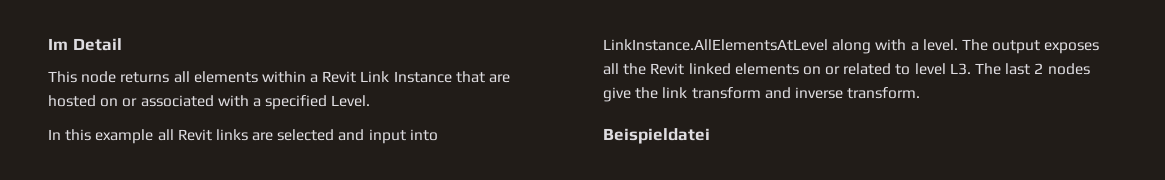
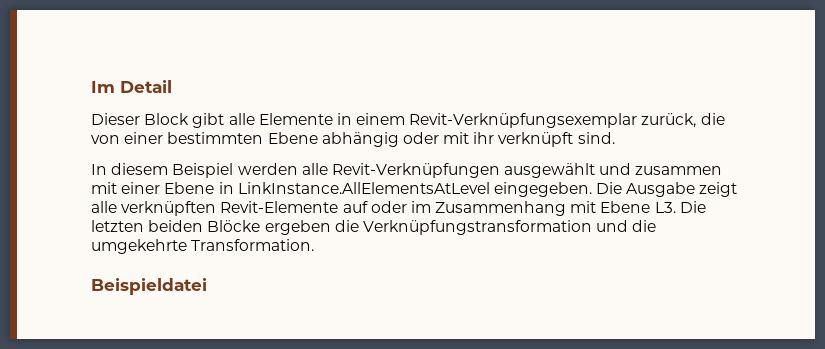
- This node returns all elements within a Revit Link Instance that are hosted on or associated with a specified Level.
- In this example all Revit links are selected and input into LinkInstance.AllElementsAtLevel along with a level. The output exposes all the Revit linked elements on or related to level L3. The last 2 nodes give the link transform and inverse transform.
+ Dieser Block gibt alle Elemente in einem Revit-Verknüpfungsexemplar zurück, die von einer bestimmten Ebene abhängig oder mit ihr verknüpft sind.
+ In diesem Beispiel werden alle Revit-Verknüpfungen ausgewählt und zusammen mit einer Ebene in LinkInstance.AllElementsAtLevel eingegeben. Die Ausgabe zeigt alle verknüpften Revit-Elemente auf oder im Zusammenhang mit Ebene L3. Die letzten beiden Blöcke ergeben die Verknüpfungstransformation und die umgekehrte Transformation.

